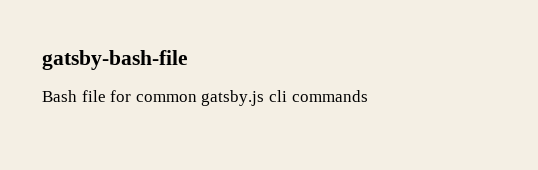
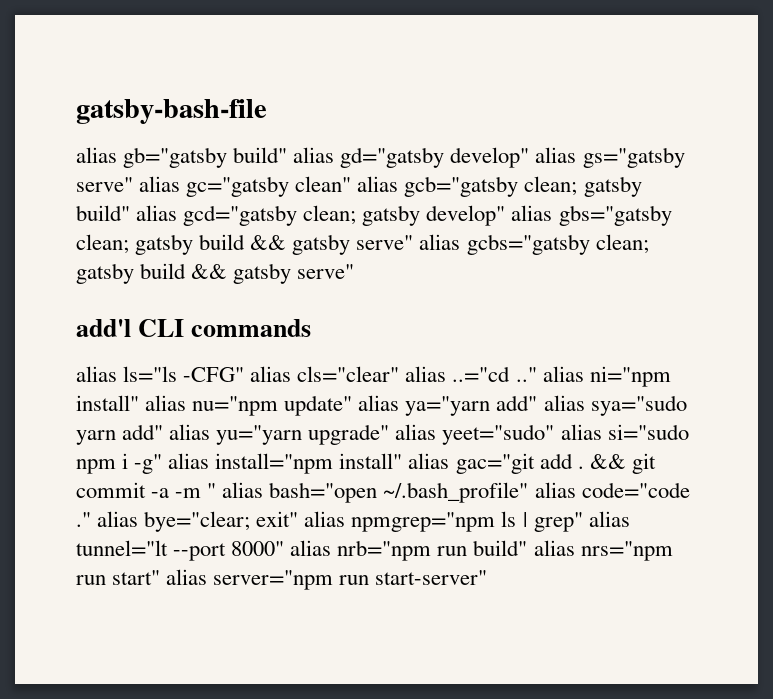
- Bash file for common gatsby.js cli commands
+ alias gb="gatsby build" alias gd="gatsby develop" alias gs="gatsby serve" alias gc="gatsby clean" alias gcb="gatsby clean; gatsby build" alias gcd="gatsby clean; gatsby develop" alias gbs="gatsby clean; gatsby build && gatsby serve" alias gcbs="gatsby clean; gatsby build && gatsby serve"
+ add'l CLI commands
+ alias ls="ls -CFG" alias cls="clear" alias ..="cd .." alias ni="npm install" alias nu="npm update" alias ya="yarn add" alias sya="sudo yarn add" alias yu="yarn upgrade" alias yeet="sudo" alias si="sudo npm i -g" alias install="npm install" alias gac="git add . && git commit -a -m " alias bash="open ~/.bash_profile" alias code="code ." alias bye="clear; exit" alias npmgrep="npm ls | grep" alias tunnel="lt --port 8000" alias nrb="npm run build" alias nrs="npm run start" alias server="npm run start-server"

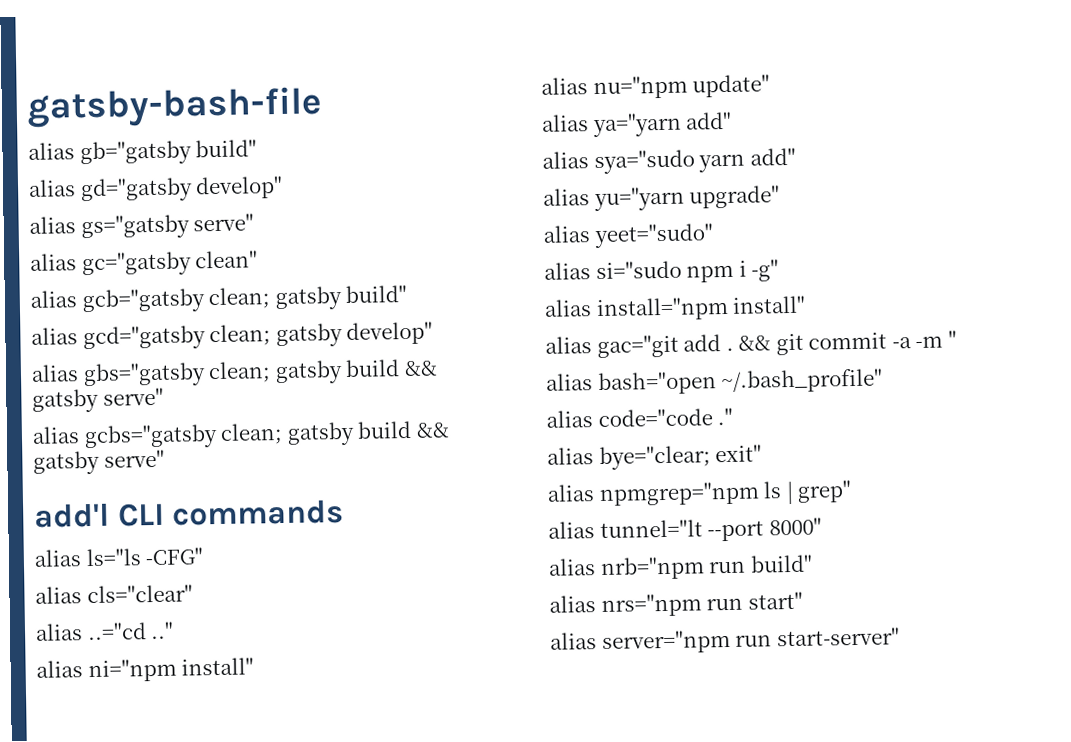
- alias gb="gatsby build" alias gd="gatsby develop" alias gs="gatsby serve" alias gc="gatsby clean" alias gcb="gatsby clean; gatsby build" alias gcd="gatsby clean; gatsby develop" alias gbs="gatsby clean; gatsby build && gatsby serve" alias gcbs="gatsby clean; gatsby build && gatsby serve"
+ alias gb="gatsby build"
+ alias gd="gatsby develop"
+ alias gs="gatsby serve"
+ alias gc="gatsby clean"
+ alias gcb="gatsby clean; gatsby build"
+ alias gcd="gatsby clean; gatsby develop"
+ alias gbs="gatsby clean; gatsby build && gatsby serve"
+ alias gcbs="gatsby clean; gatsby build && gatsby serve"
- alias ls="ls -CFG" alias cls="clear" alias ..="cd .." alias ni="npm install" alias nu="npm update" alias ya="yarn add" alias sya="sudo yarn add" alias yu="yarn upgrade" alias yeet="sudo" alias si="sudo npm i -g" alias install="npm install" alias gac="git add .
+ alias ls="ls -CFG"
+ alias cls="clear"
+ alias ..="cd .."
+ alias ni="npm install"
+ alias nu="npm update"
+ alias ya="yarn add"
+ alias sya="sudo yarn add"
+ alias yu="yarn upgrade"
+ alias yeet="sudo"
+ alias si="sudo npm i -g"
+ alias install="npm install"
+ alias gac="git add .
- && git commit -a -m " alias bash="open ~/.bash_profile" alias code="code ." alias bye="clear; exit" alias npmgrep="npm ls | grep" alias tunnel="lt --port 8000" alias nrb="npm run build" alias nrs="npm run start" alias server="npm run start-server"
+ && git commit -a -m "
+ alias bash="open ~/.bash_profile"
+ alias code="code ."
+ alias bye="clear; exit"
+ alias npmgrep="npm ls | grep"
+ alias tunnel="lt --port 8000"
+ alias nrb="npm run build"
+ alias nrs="npm run start"
+ alias server="npm run start-server"

